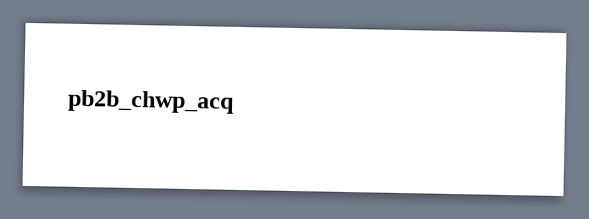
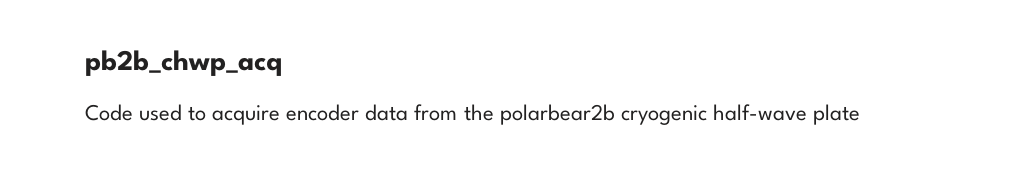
+ Code used to acquire encoder data from the polarbear2b cryogenic half-wave plate

